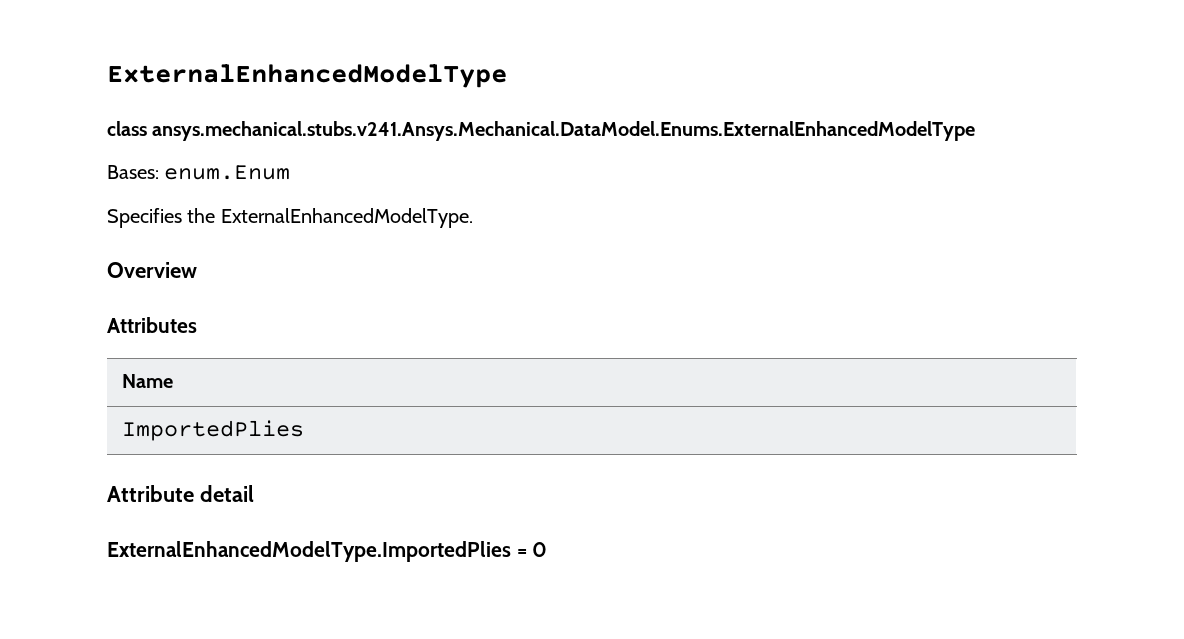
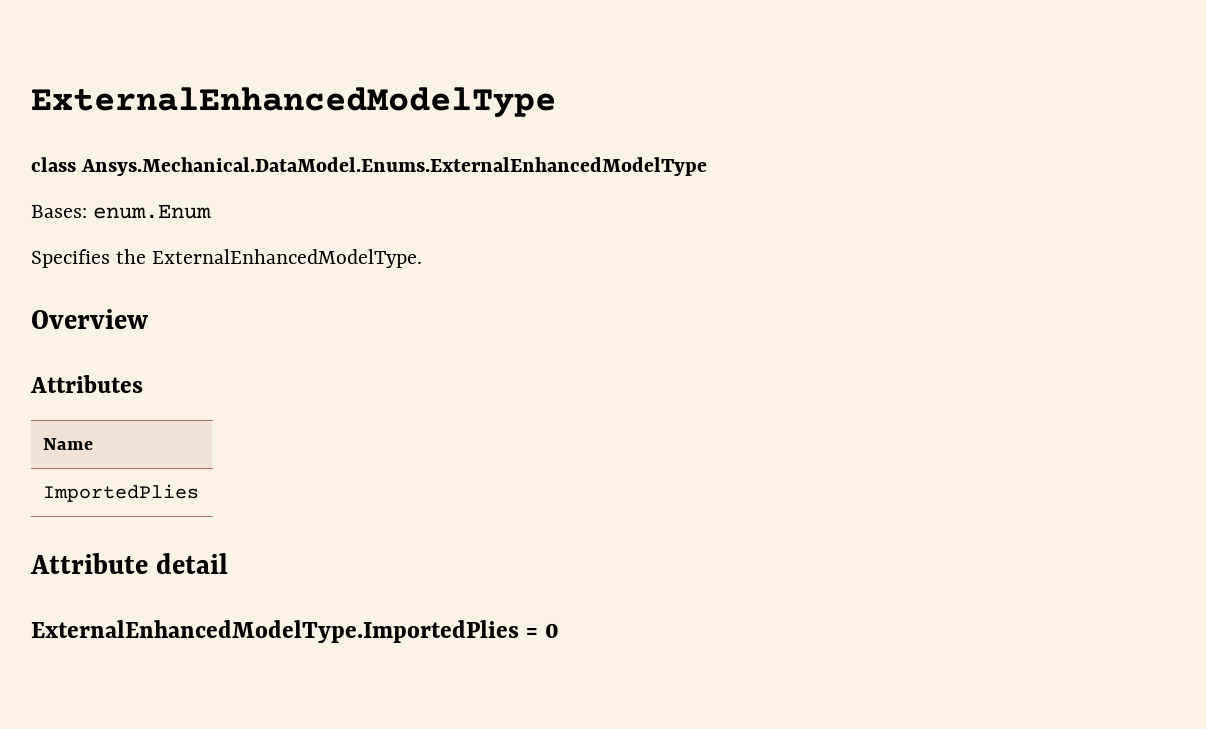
- class ansys.mechanical.stubs.v241.Ansys.Mechanical.DataModel.Enums.ExternalEnhancedModelType
+ class Ansys.Mechanical.DataModel.Enums.ExternalEnhancedModelType

